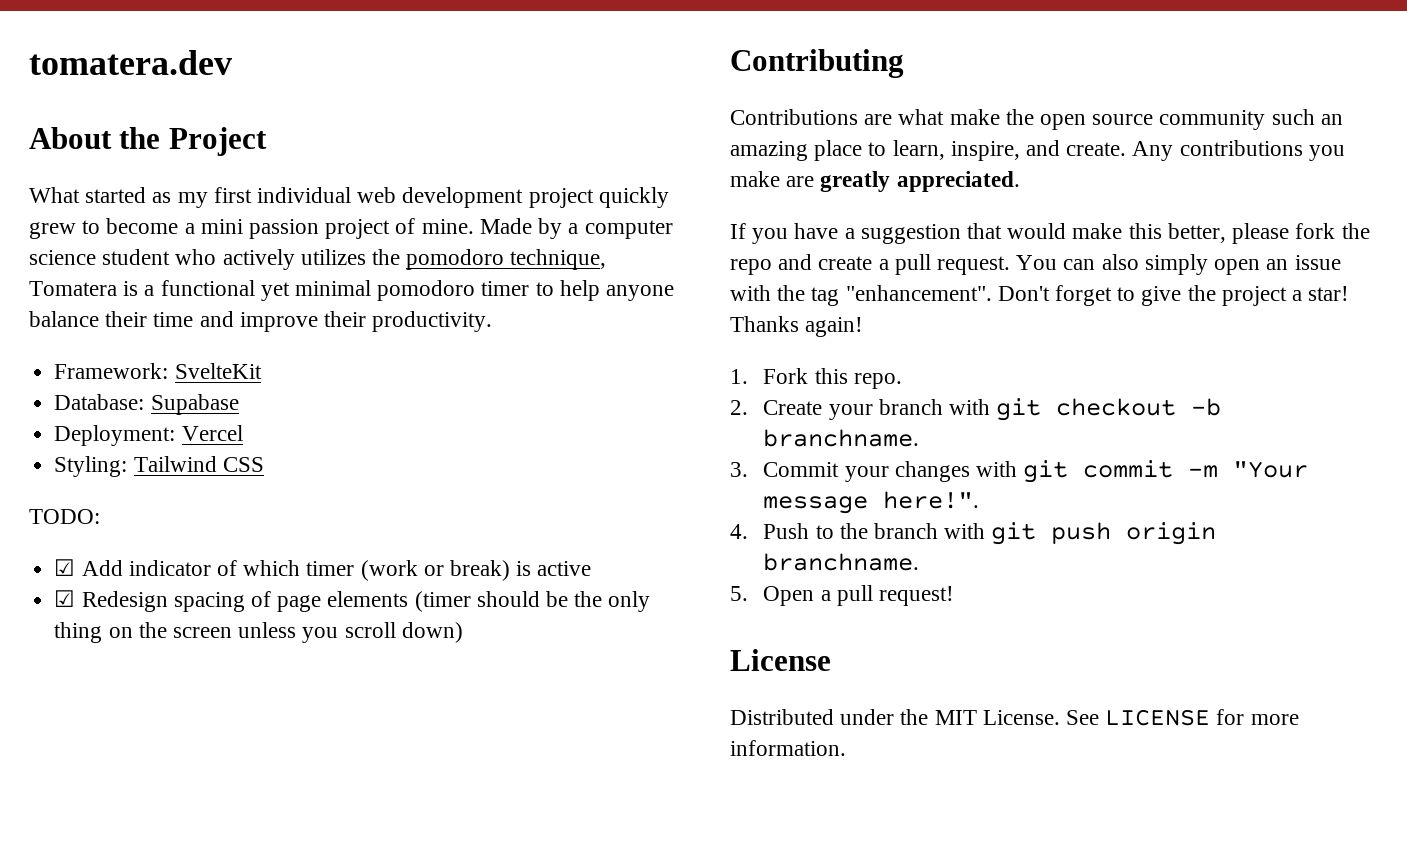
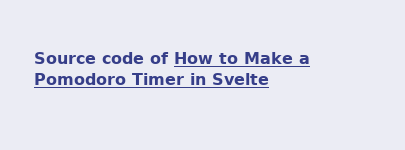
- tomatera.dev
- About the Project
- What started as my first individual web development project quickly grew to become a mini passion project of mine. Made by a computer science student who actively utilizes the pomodoro technique, Tomatera is a functional yet minimal pomodoro timer to help anyone balance their time and improve their productivity.
- Framework: SvelteKit
- Database: Supabase
- Deployment: Vercel
- Styling: Tailwind CSS
- TODO:
- ☑ Add indicator of which timer (work or break) is active
- ☑ Redesign spacing of page elements (timer should be the only thing on the screen unless you scroll down)
- Contributing
- Contributions are what make the open source community such an amazing place to learn, inspire, and create. Any contributions you make are greatly appreciated.
- If you have a suggestion that would make this better, please fork the repo and create a pull request. You can also simply open an issue with the tag "enhancement". Don't forget to give the project a star! Thanks again!
- 1. Fork this repo.
- 2. Create your branch with git checkout -b branchname.
- 3. Commit your changes with git commit -m "Your message here!".
- 4. Push to the branch with git push origin branchname.
- 5. Open a pull request!
- License
- Distributed under the MIT License. See LICENSE for more information.
+ Source code of How to Make a Pomodoro Timer in Svelte

